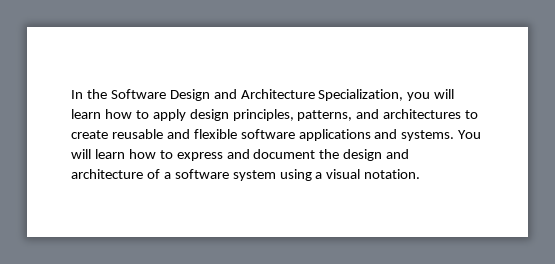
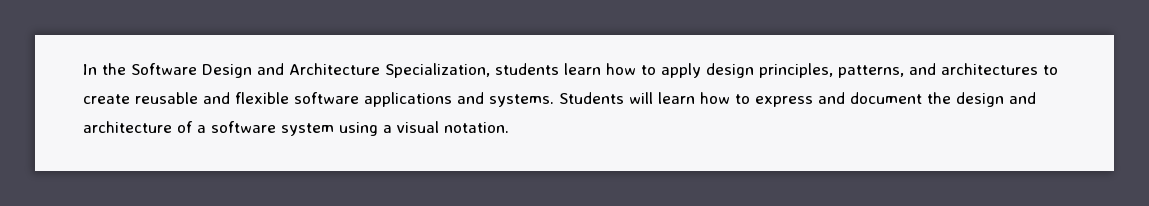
- In the Software Design and Architecture Specialization, you will learn how to apply design principles, patterns, and architectures to create reusable and flexible software applications and systems.
+ In the Software Design and Architecture Specialization, students learn how to apply design principles, patterns, and architectures to create reusable and flexible software applications and systems.
- You will learn how to express and document the design and architecture of a software system using a visual notation.
+ Students will learn how to express and document the design and architecture of a software system using a visual notation.

